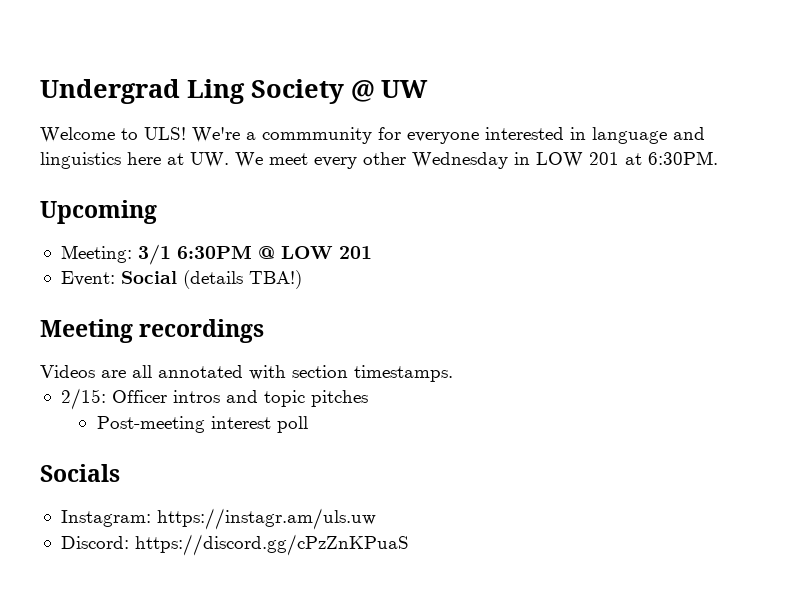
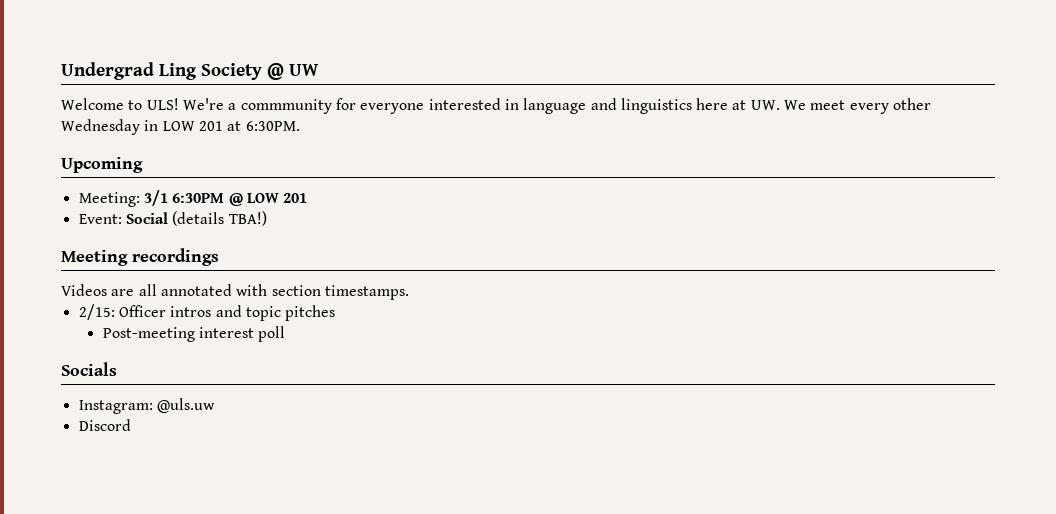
- Instagram: https://instagr.am/uls.uw
- Discord: https://discord.gg/cPzZnKPuaS
+ Instagram: @uls.uw
+ Discord

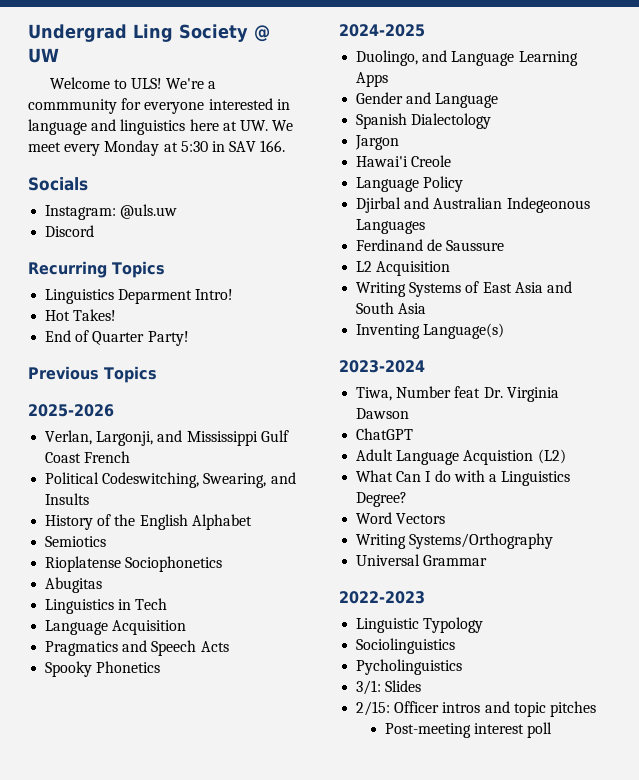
- We're a commmunity for everyone interested in language and linguistics here at UW. We meet every other Wednesday in LOW 201 at 6:30PM.
- Upcoming
- Meeting: 3/1 6:30PM @ LOW 201
- Event: Social (details TBA!)
- Meeting recordings
- Videos are all annotated with section timestamps.
+ We're a commmunity for everyone interested in language and linguistics here at UW. We meet every Monday at 5:30 in SAV 166.
+ Socials
+ Instagram: @uls.uw
+ Discord
+ Recurring Topics
+ Linguistics Deparment Intro!
+ Hot Takes!
+ End of Quarter Party!
+ Previous Topics
+ 2025-2026
+ Verlan, Largonji, and Mississippi Gulf Coast French
+ Political Codeswitching, Swearing, and Insults
+ History of the English Alphabet
+ Semiotics
+ Rioplatense Sociophonetics
+ Abugitas
+ Linguistics in Tech
+ Language Acquisition
+ Pragmatics and Speech Acts
+ Spooky Phonetics
+ 2024-2025
+ Duolingo, and Language Learning Apps
+ Gender and Language
+ Spanish Dialectology
+ Jargon
+ Hawai'i Creole
+ Language Policy
+ Djirbal and Australian Indegeonous Languages
+ Ferdinand de Saussure
+ L2 Acquisition
+ Writing Systems of East Asia and South Asia
+ Inventing Language(s)
+ 2023-2024
+ Tiwa, Number feat Dr. Virginia Dawson
+ ChatGPT
+ Adult Language Acquistion (L2)
+ What Can I do with a Linguistics Degree?
+ Word Vectors
+ Writing Systems/Orthography
+ Universal Grammar
+ 2022-2023
+ Linguistic Typology
+ Sociolinguistics
+ Pycholinguistics
+ 3/1: Slides
- Socials
- Instagram: @uls.uw
- Discord

